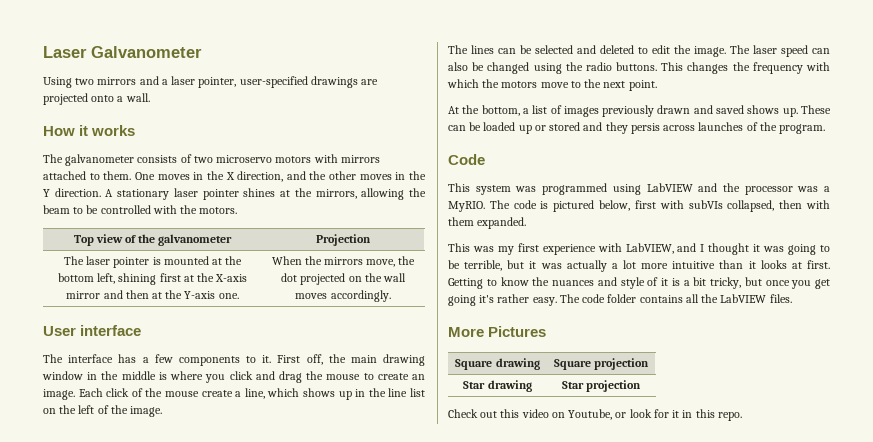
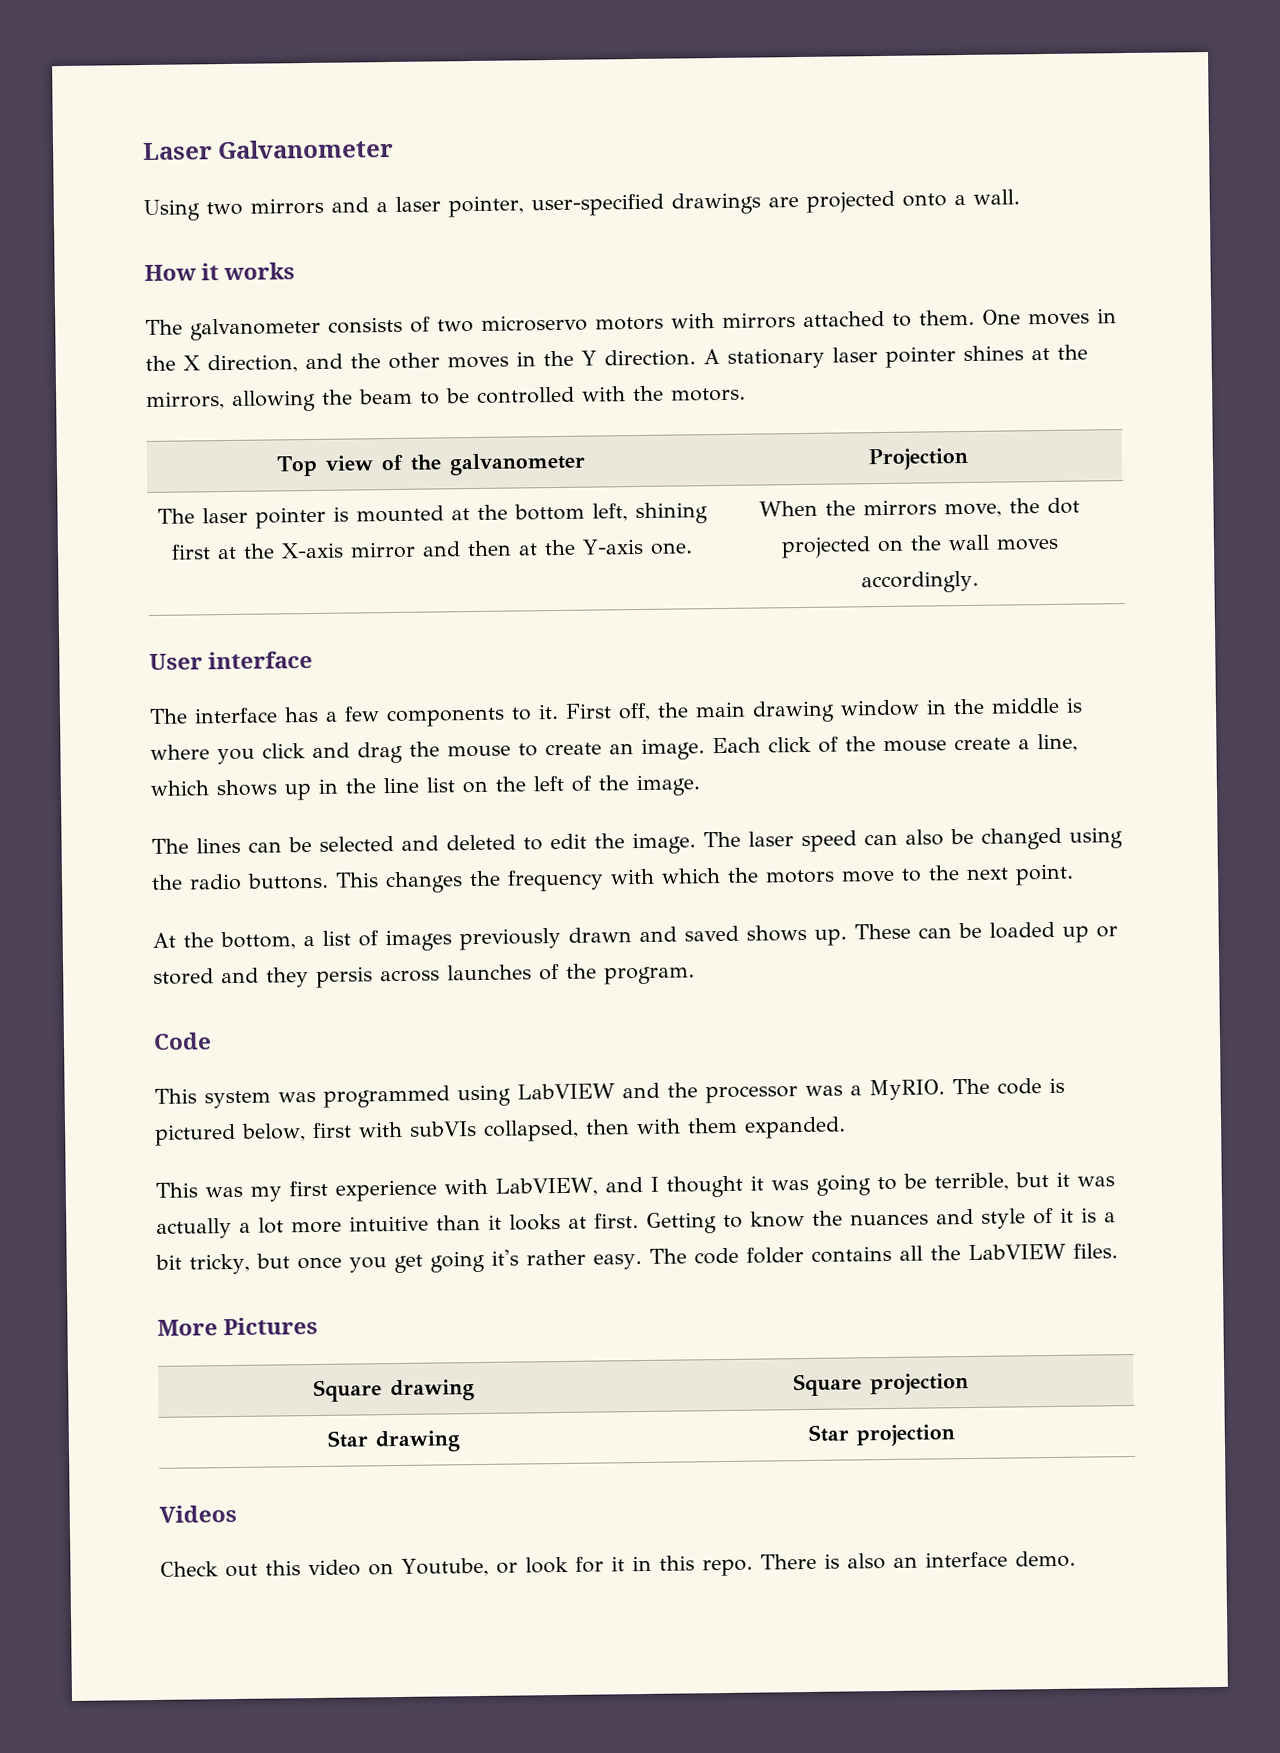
+ Videos
+ There is also an interface demo.

